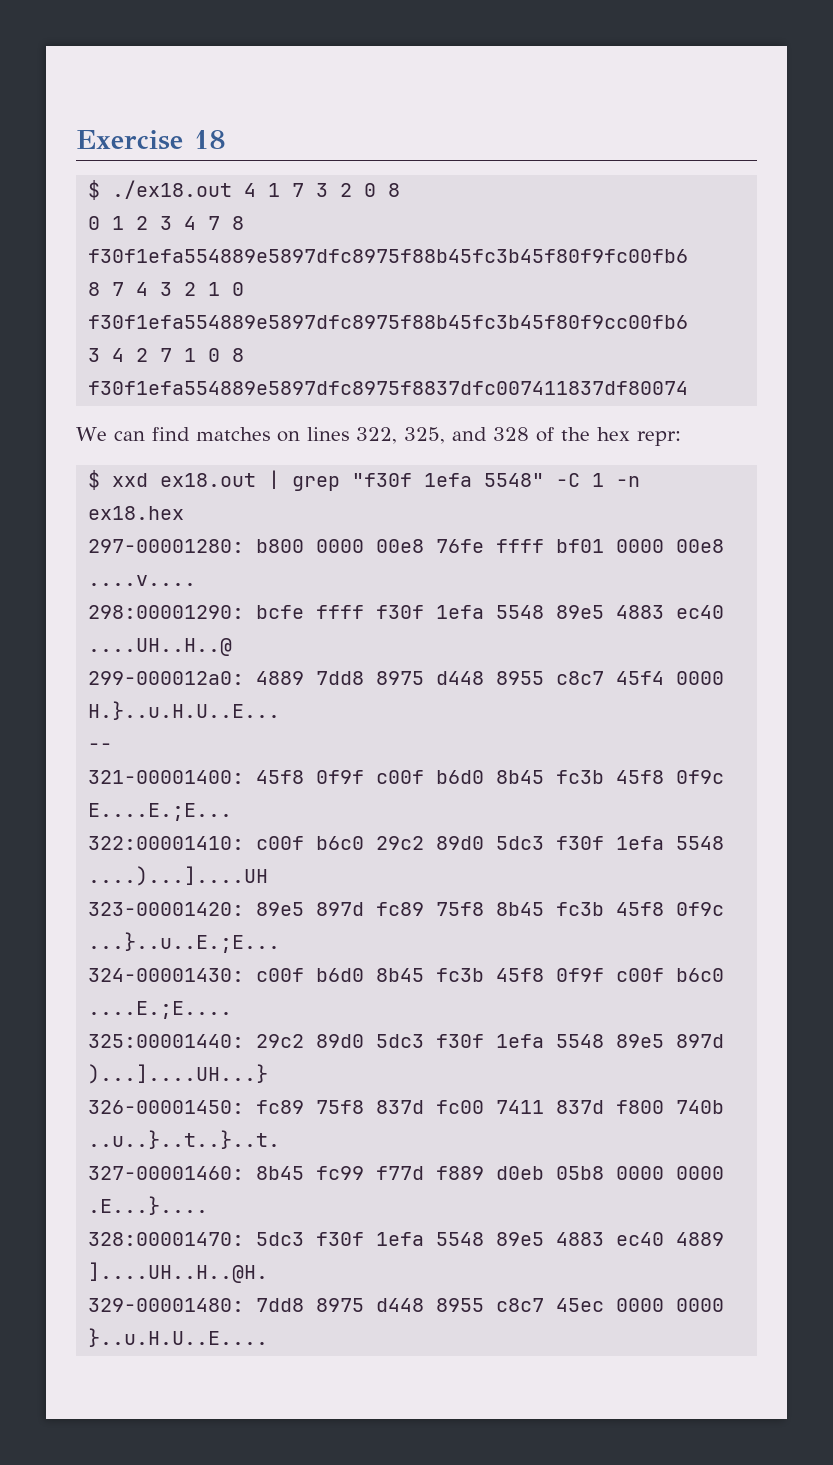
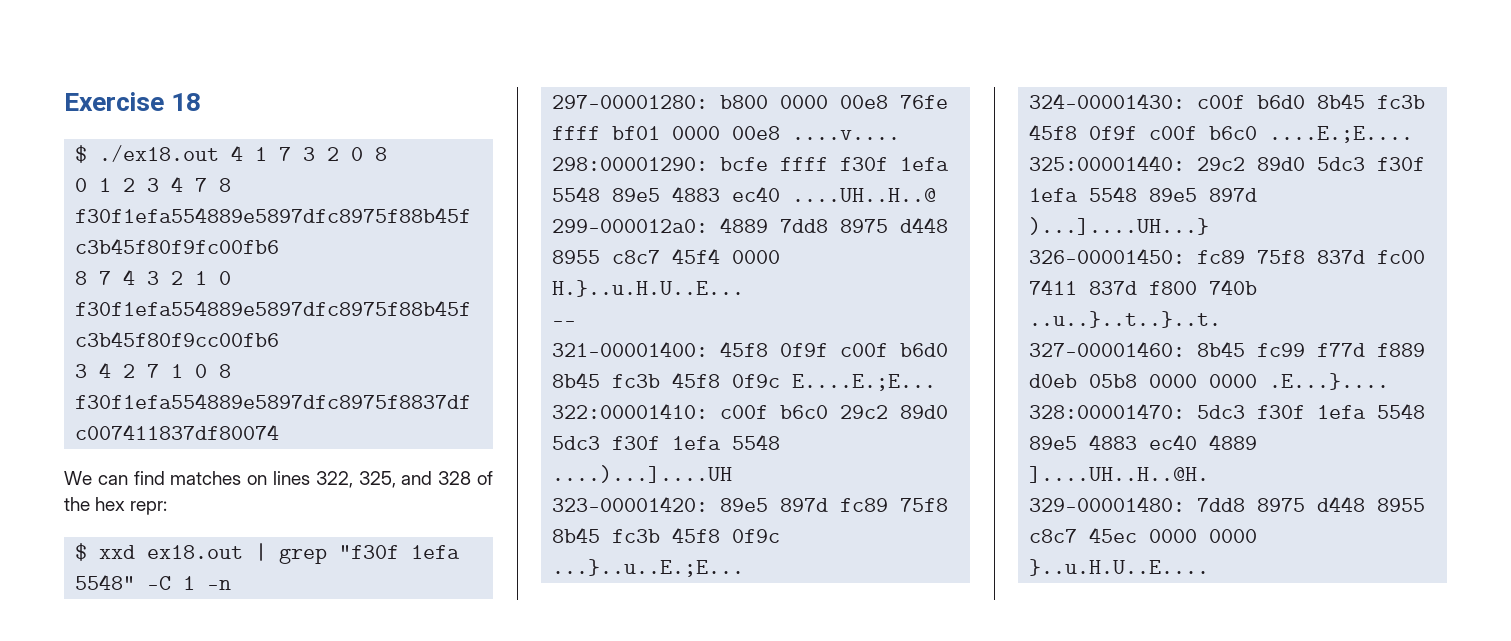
- $ xxd ex18.out | grep "f30f 1efa 5548" -C 1 -n ex18.hex
+ $ xxd ex18.out | grep "f30f 1efa 5548" -C 1 -n

